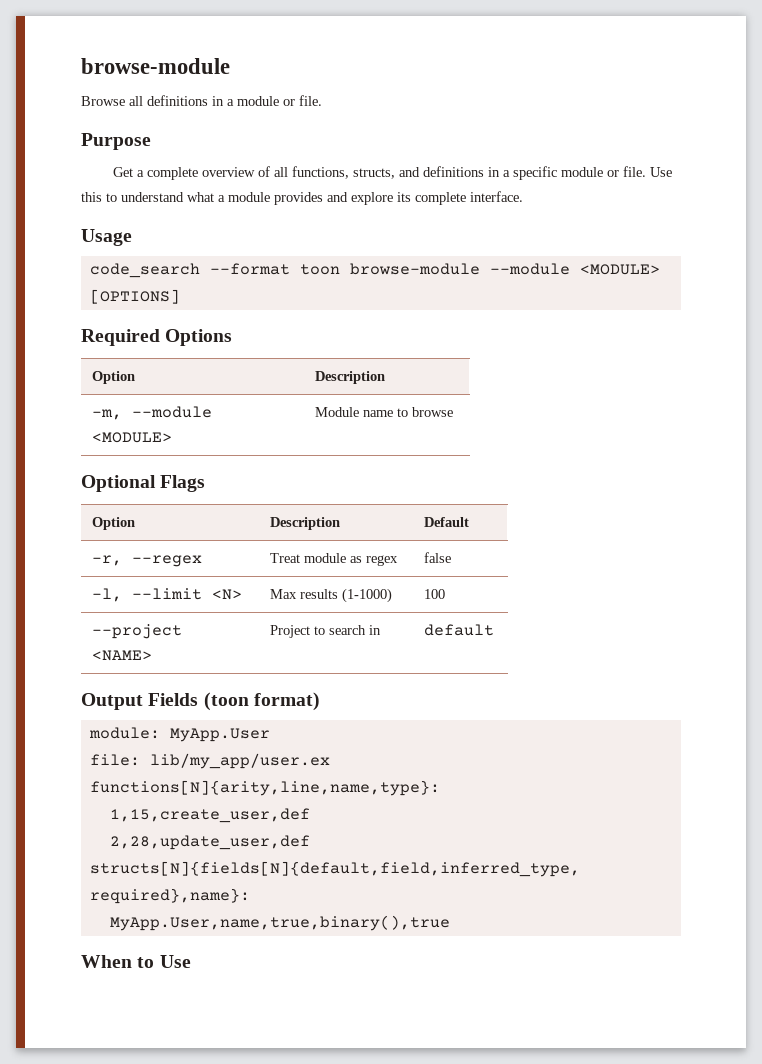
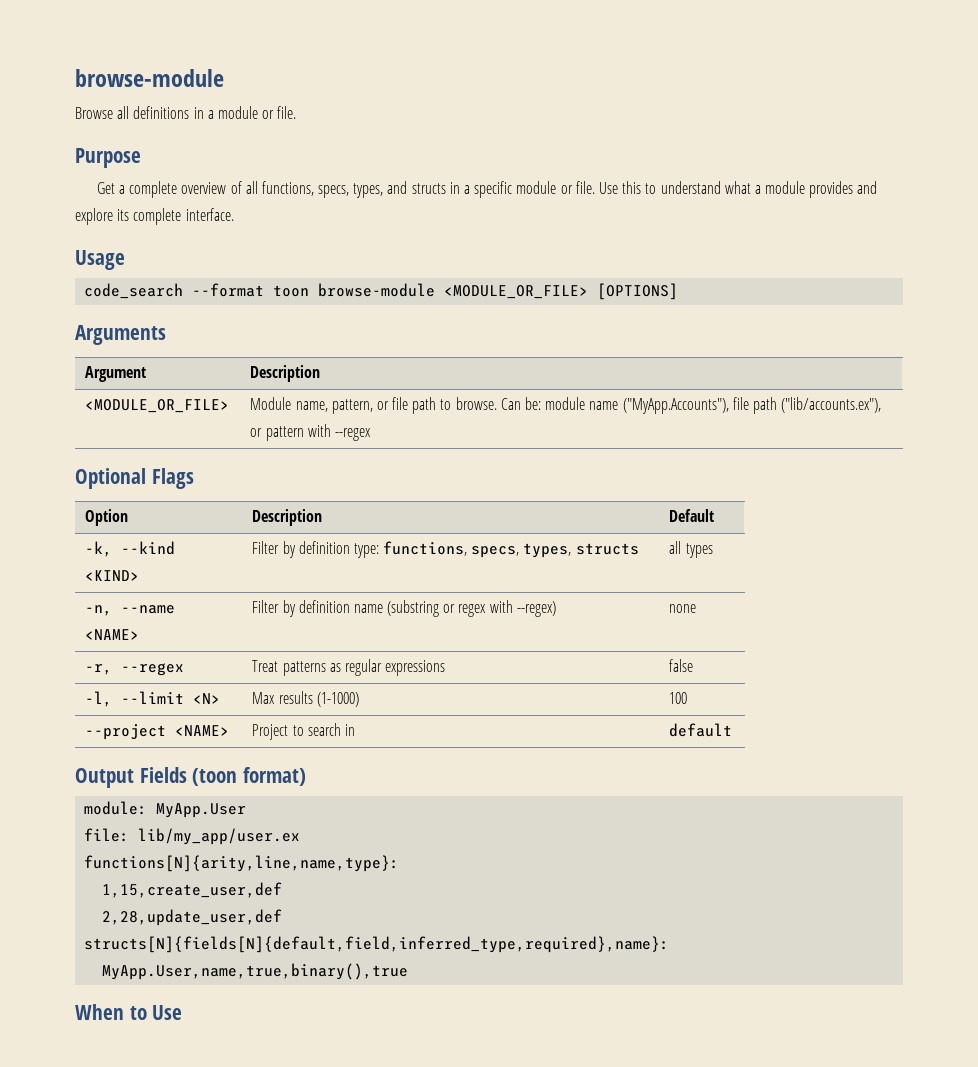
- Get a complete overview of all functions, structs, and definitions in a specific module or file.
+ Get a complete overview of all functions, specs, types, and structs in a specific module or file.
- code_search --format toon browse-module --module <MODULE> [OPTIONS]
+ code_search --format toon browse-module <MODULE_OR_FILE> [OPTIONS]
- Required Options
- Option | Description
- -m, --module <MODULE> | Module name to browse
+ Arguments
+ Argument | Description
+ <MODULE_OR_FILE> | Module name, pattern, or file path to browse. Can be: module name ("MyApp.Accounts"), file path ("lib/accounts.ex"), or pattern with --regex
+ -k, --kind <KIND> | Filter by definition type: functions, specs, types, structs | all types
+ -n, --name <NAME> | Filter by definition name (substring or regex with --regex) | none
- -r, --regex | Treat module as regex | false
+ -r, --regex | Treat patterns as regular expressions | false

